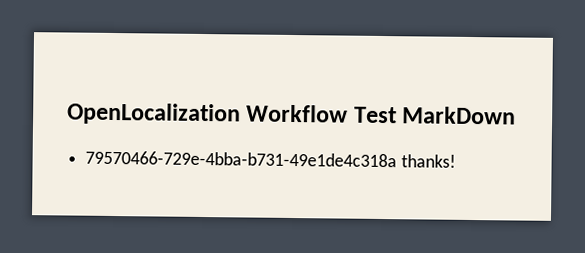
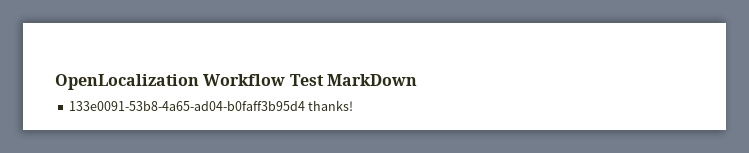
- 79570466-729e-4bba-b731-49e1de4c318a thanks!
+ 133e0091-53b8-4a65-ad04-b0faff3b95d4 thanks!

